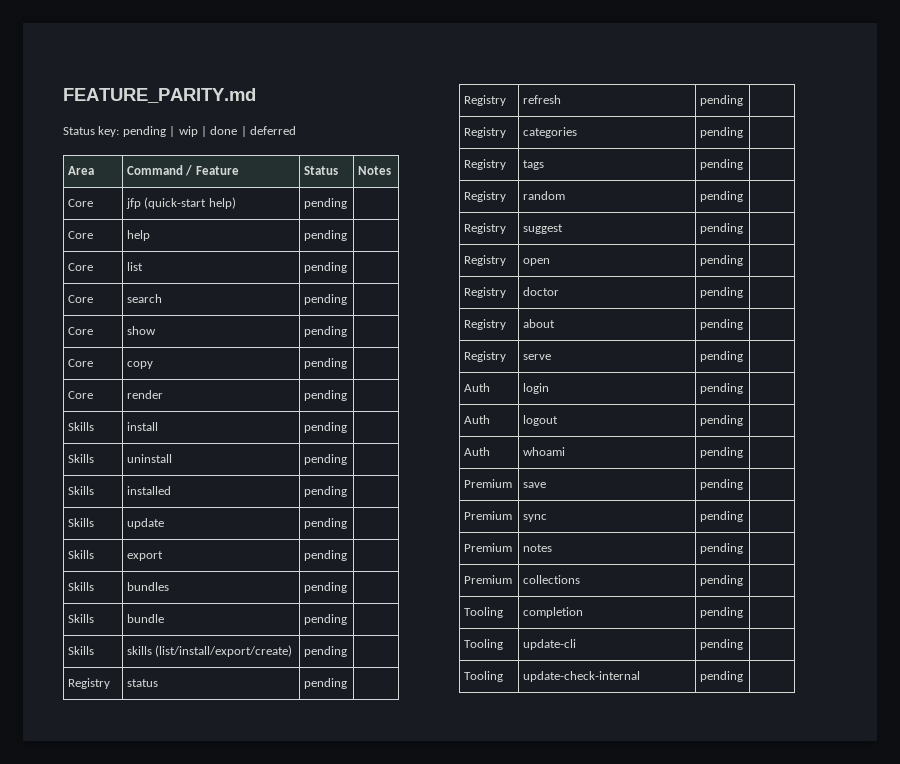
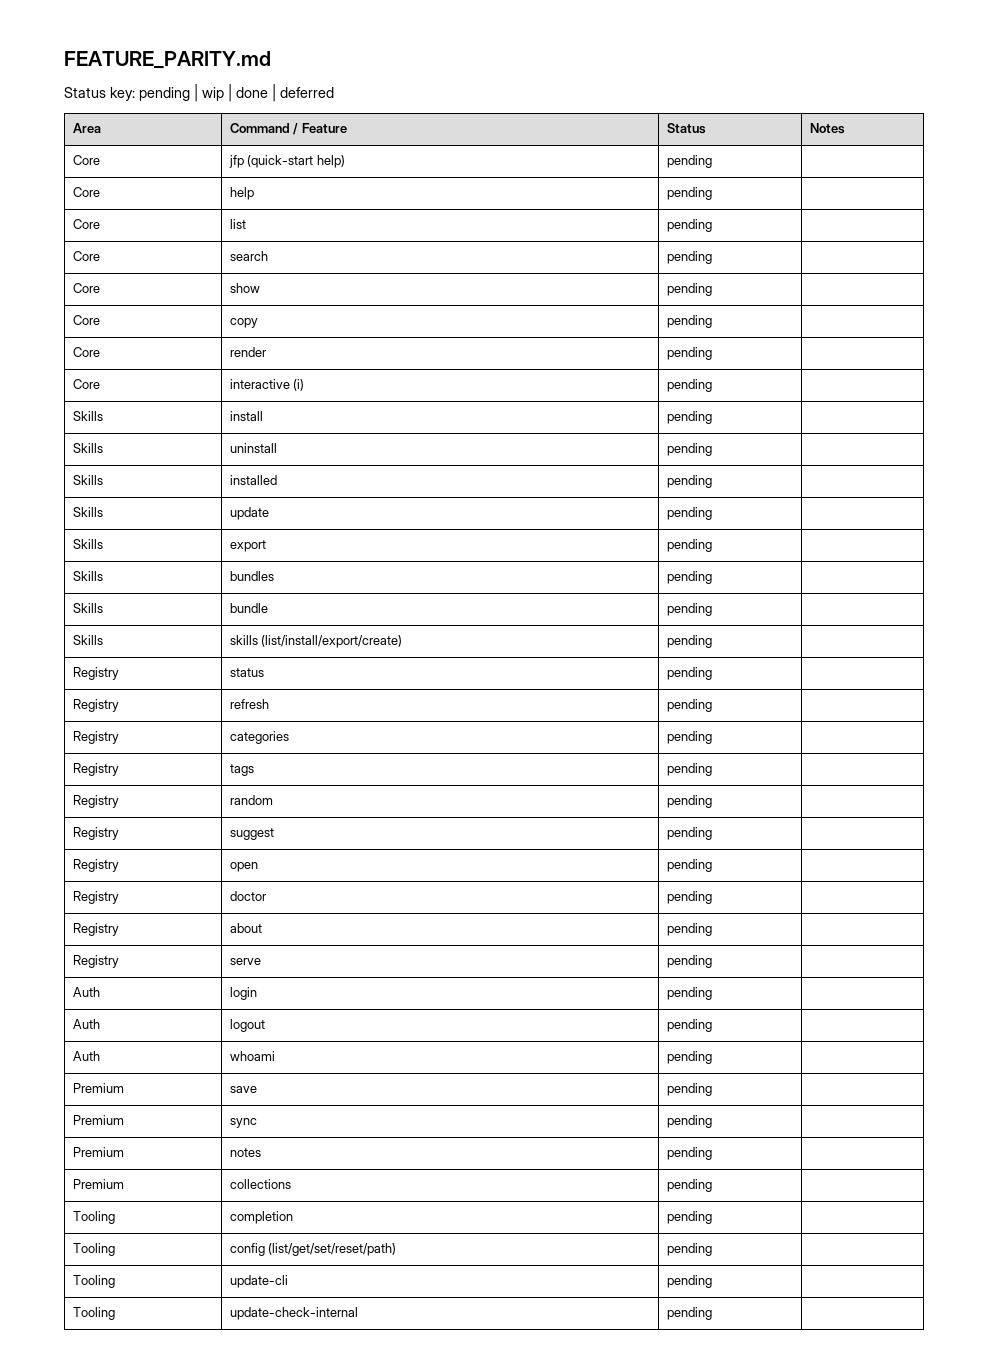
+ Core | interactive (i) | pending |
+ Tooling | config (list/get/set/reset/path) | pending |

